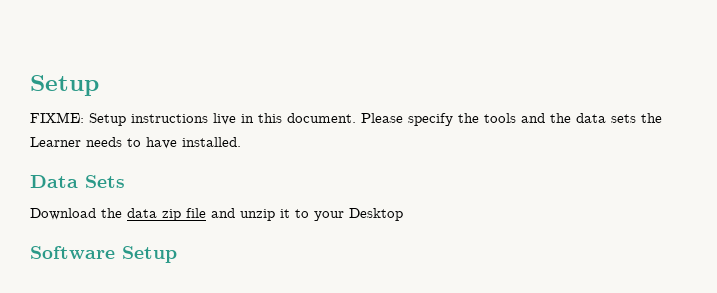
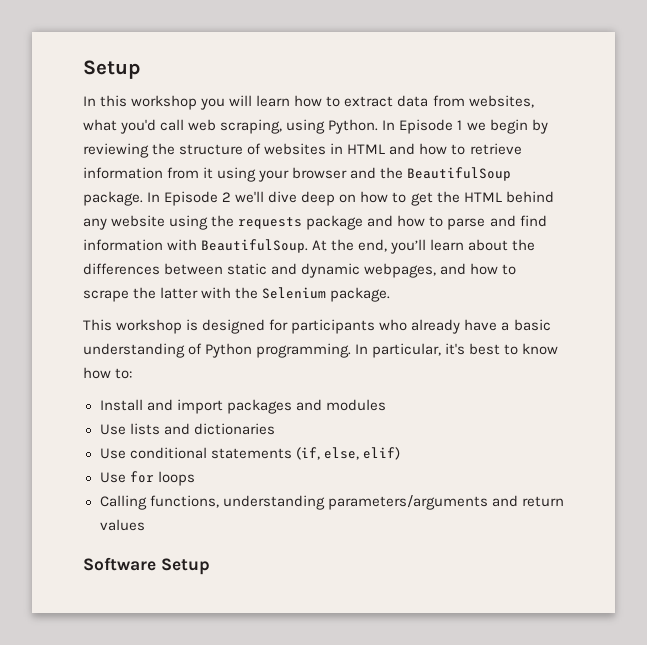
- FIXME: Setup instructions live in this document. Please specify the tools and the data sets the Learner needs to have installed.
- Data Sets
- Download the data zip file and unzip it to your Desktop
+ In this workshop you will learn how to extract data from websites, what you'd call web scraping, using Python. In Episode 1 we begin by reviewing the structure of websites in HTML and how to retrieve information from it using your browser and the BeautifulSoup package. In Episode 2 we'll dive deep on how to get the HTML behind any website using the requests package and how to parse and find information with BeautifulSoup. At the end, you’ll learn about the differences between static and dynamic webpages, and how to scrape the latter with the Selenium package.
+ This workshop is designed for participants who already have a basic understanding of Python programming. In particular, it's best to know how to:
+ Install and import packages and modules
+ Use lists and dictionaries
+ Use conditional statements (if, else, elif)
+ Use for loops
+ Calling functions, understanding parameters/arguments and return values

